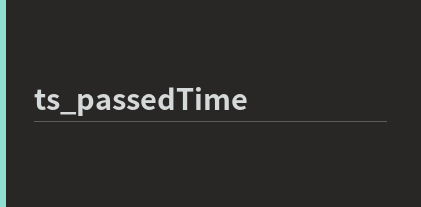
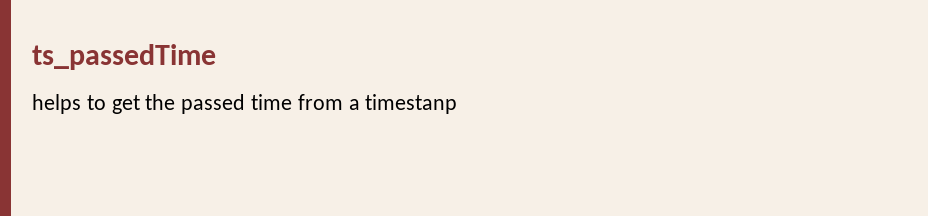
+ helps to get the passed time from a timestanp

